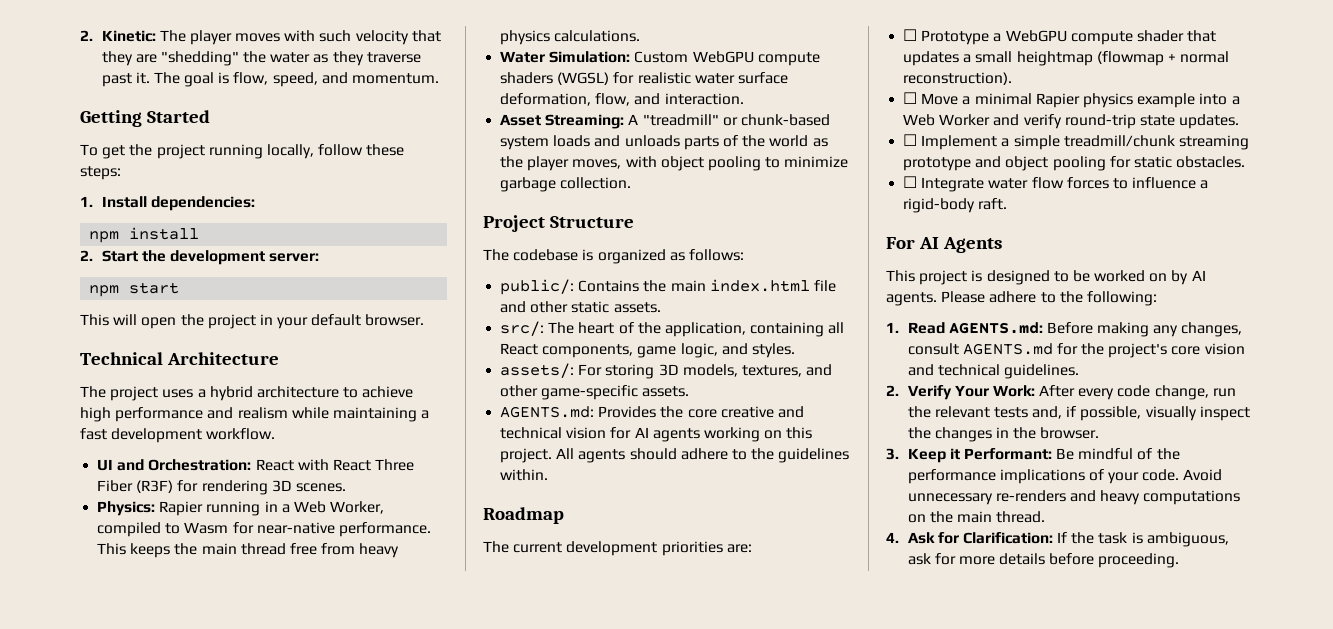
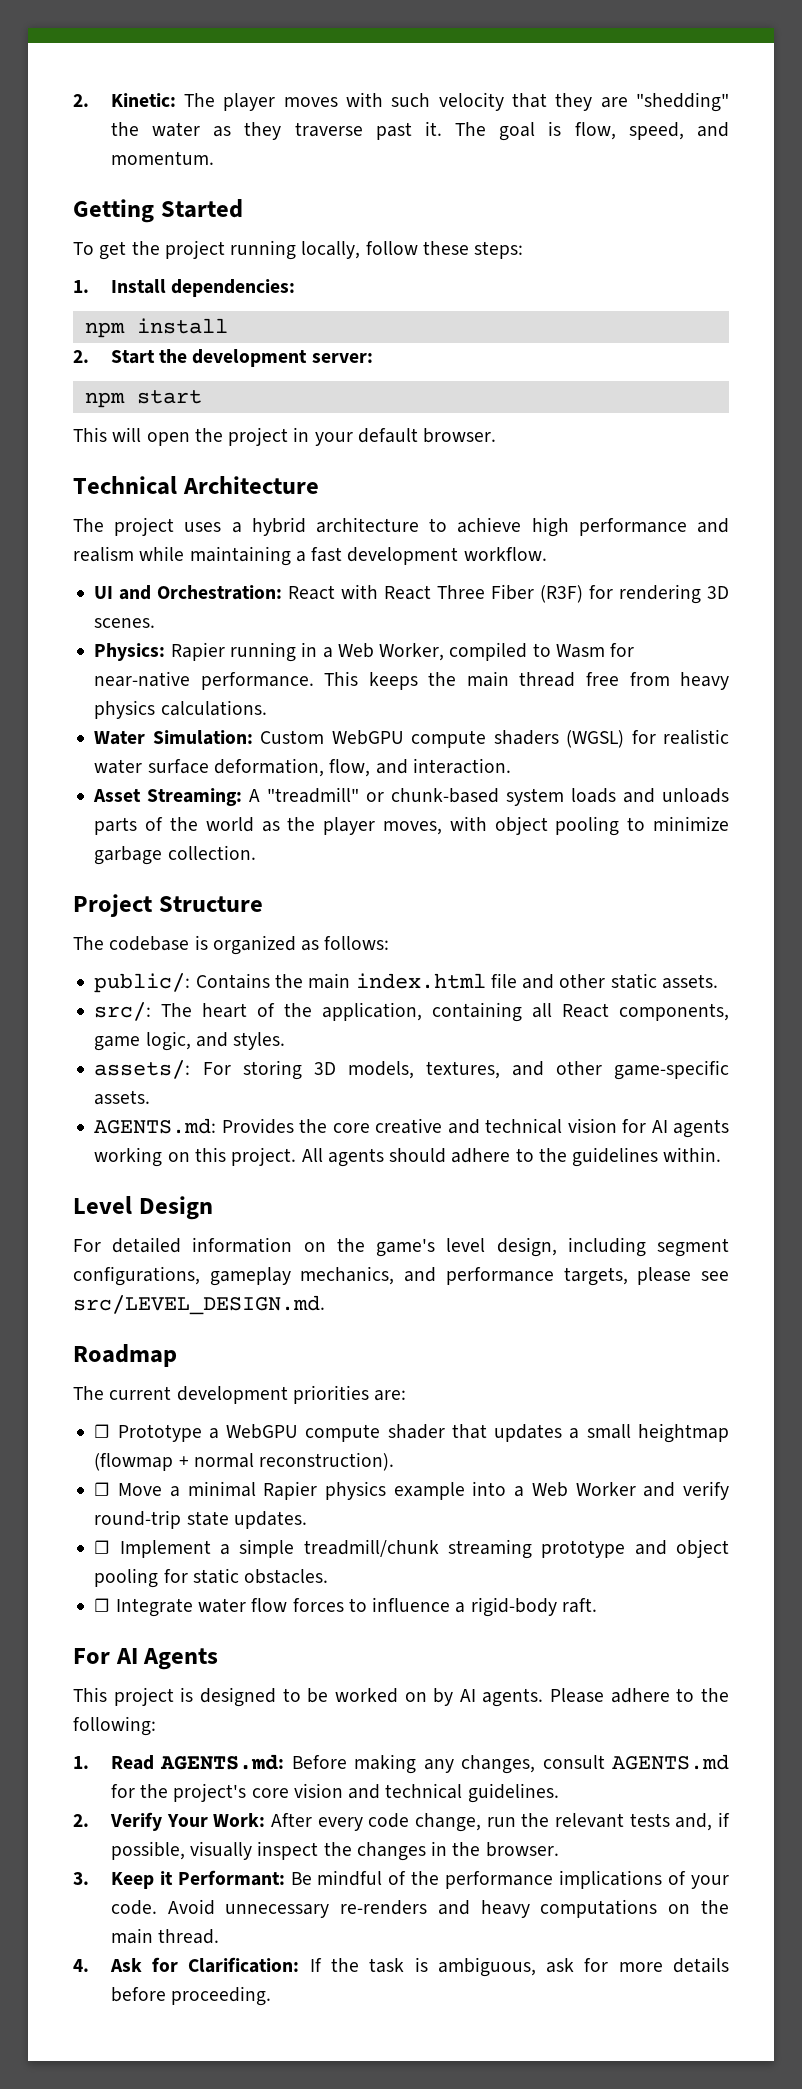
+ Level Design
+ For detailed information on the game's level design, including segment configurations, gameplay mechanics, and performance targets, please see src/LEVEL_DESIGN.md.

